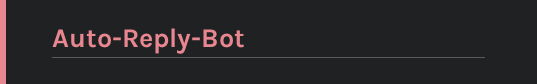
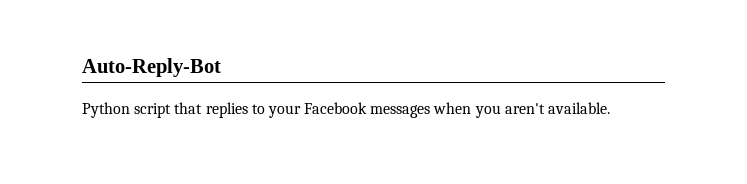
+ Python script that replies to your Facebook messages when you aren't available.

